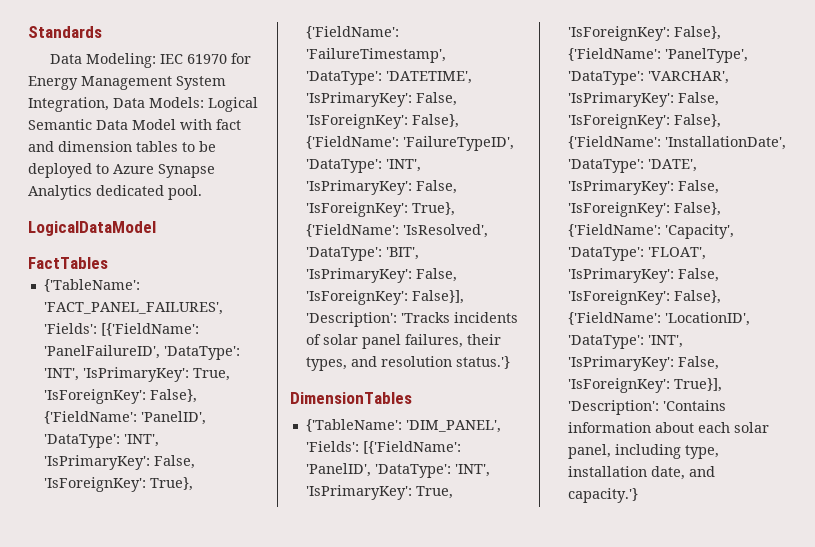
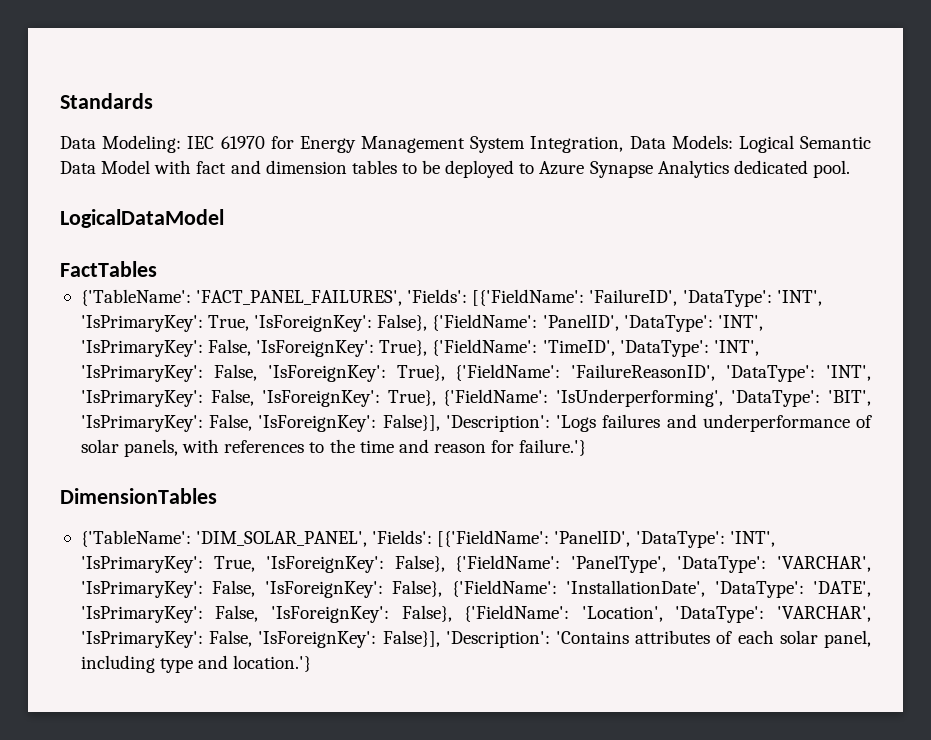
- {'TableName': 'FACT_PANEL_FAILURES', 'Fields': [{'FieldName': 'PanelFailureID', 'DataType': 'INT', 'IsPrimaryKey': True, 'IsForeignKey': False}, {'FieldName': 'PanelID', 'DataType': 'INT', 'IsPrimaryKey': False, 'IsForeignKey': True}, {'FieldName': 'FailureTimestamp', 'DataType': 'DATETIME', 'IsPrimaryKey': False, 'IsForeignKey': False}, {'FieldName': 'FailureTypeID', 'DataType': 'INT', 'IsPrimaryKey': False, 'IsForeignKey': True}, {'FieldName': 'IsResolved', 'DataType': 'BIT', 'IsPrimaryKey': False, 'IsForeignKey': False}], 'Description': 'Tracks incidents of solar panel failures, their types, and resolution status.'}
+ {'TableName': 'FACT_PANEL_FAILURES', 'Fields': [{'FieldName': 'FailureID', 'DataType': 'INT', 'IsPrimaryKey': True, 'IsForeignKey': False}, {'FieldName': 'PanelID', 'DataType': 'INT', 'IsPrimaryKey': False, 'IsForeignKey': True}, {'FieldName': 'TimeID', 'DataType': 'INT', 'IsPrimaryKey': False, 'IsForeignKey': True}, {'FieldName': 'FailureReasonID', 'DataType': 'INT', 'IsPrimaryKey': False, 'IsForeignKey': True}, {'FieldName': 'IsUnderperforming', 'DataType': 'BIT', 'IsPrimaryKey': False, 'IsForeignKey': False}], 'Description': 'Logs failures and underperformance of solar panels, with references to the time and reason for failure.'}
- {'TableName': 'DIM_PANEL', 'Fields': [{'FieldName': 'PanelID', 'DataType': 'INT', 'IsPrimaryKey': True, 'IsForeignKey': False}, {'FieldName': 'PanelType', 'DataType': 'VARCHAR', 'IsPrimaryKey': False, 'IsForeignKey': False}, {'FieldName': 'InstallationDate', 'DataType': 'DATE', 'IsPrimaryKey': False, 'IsForeignKey': False}, {'FieldName': 'Capacity', 'DataType': 'FLOAT', 'IsPrimaryKey': False, 'IsForeignKey': False}, {'FieldName': 'LocationID', 'DataType': 'INT', 'IsPrimaryKey': False, 'IsForeignKey': True}], 'Description': 'Contains information about each solar panel, including type, installation date, and capacity.'}
+ {'TableName': 'DIM_SOLAR_PANEL', 'Fields': [{'FieldName': 'PanelID', 'DataType': 'INT', 'IsPrimaryKey': True, 'IsForeignKey': False}, {'FieldName': 'PanelType', 'DataType': 'VARCHAR', 'IsPrimaryKey': False, 'IsForeignKey': False}, {'FieldName': 'InstallationDate', 'DataType': 'DATE', 'IsPrimaryKey': False, 'IsForeignKey': False}, {'FieldName': 'Location', 'DataType': 'VARCHAR', 'IsPrimaryKey': False, 'IsForeignKey': False}], 'Description': 'Contains attributes of each solar panel, including type and location.'}

